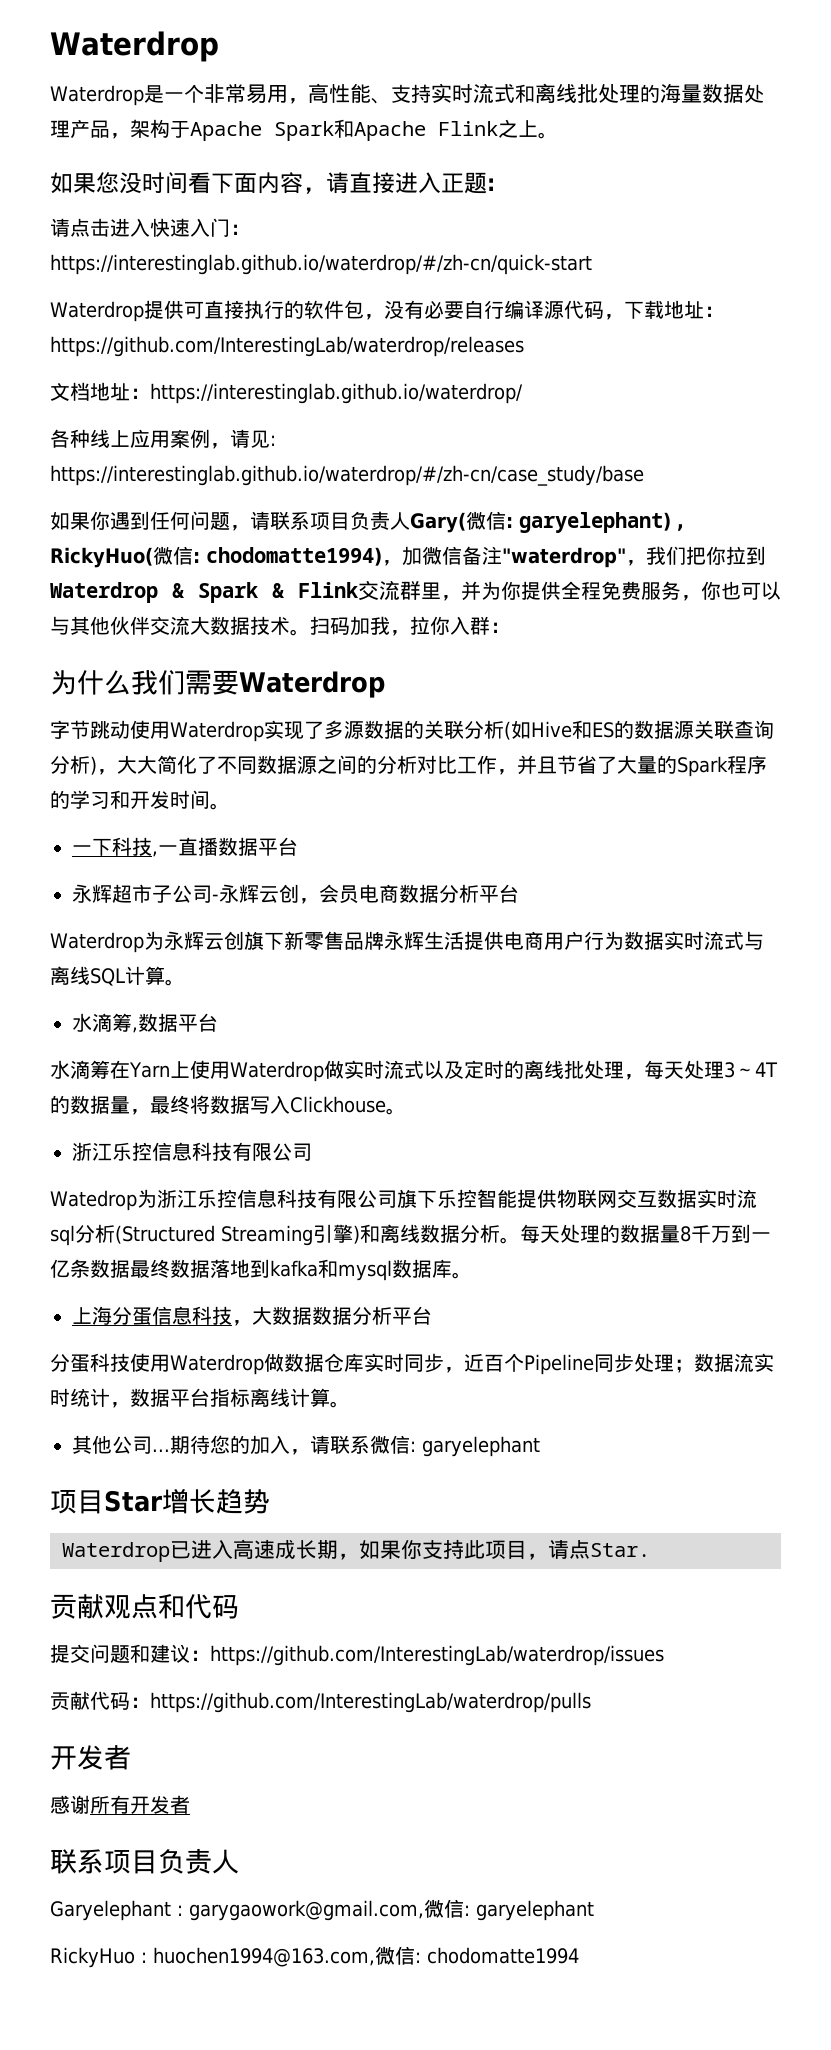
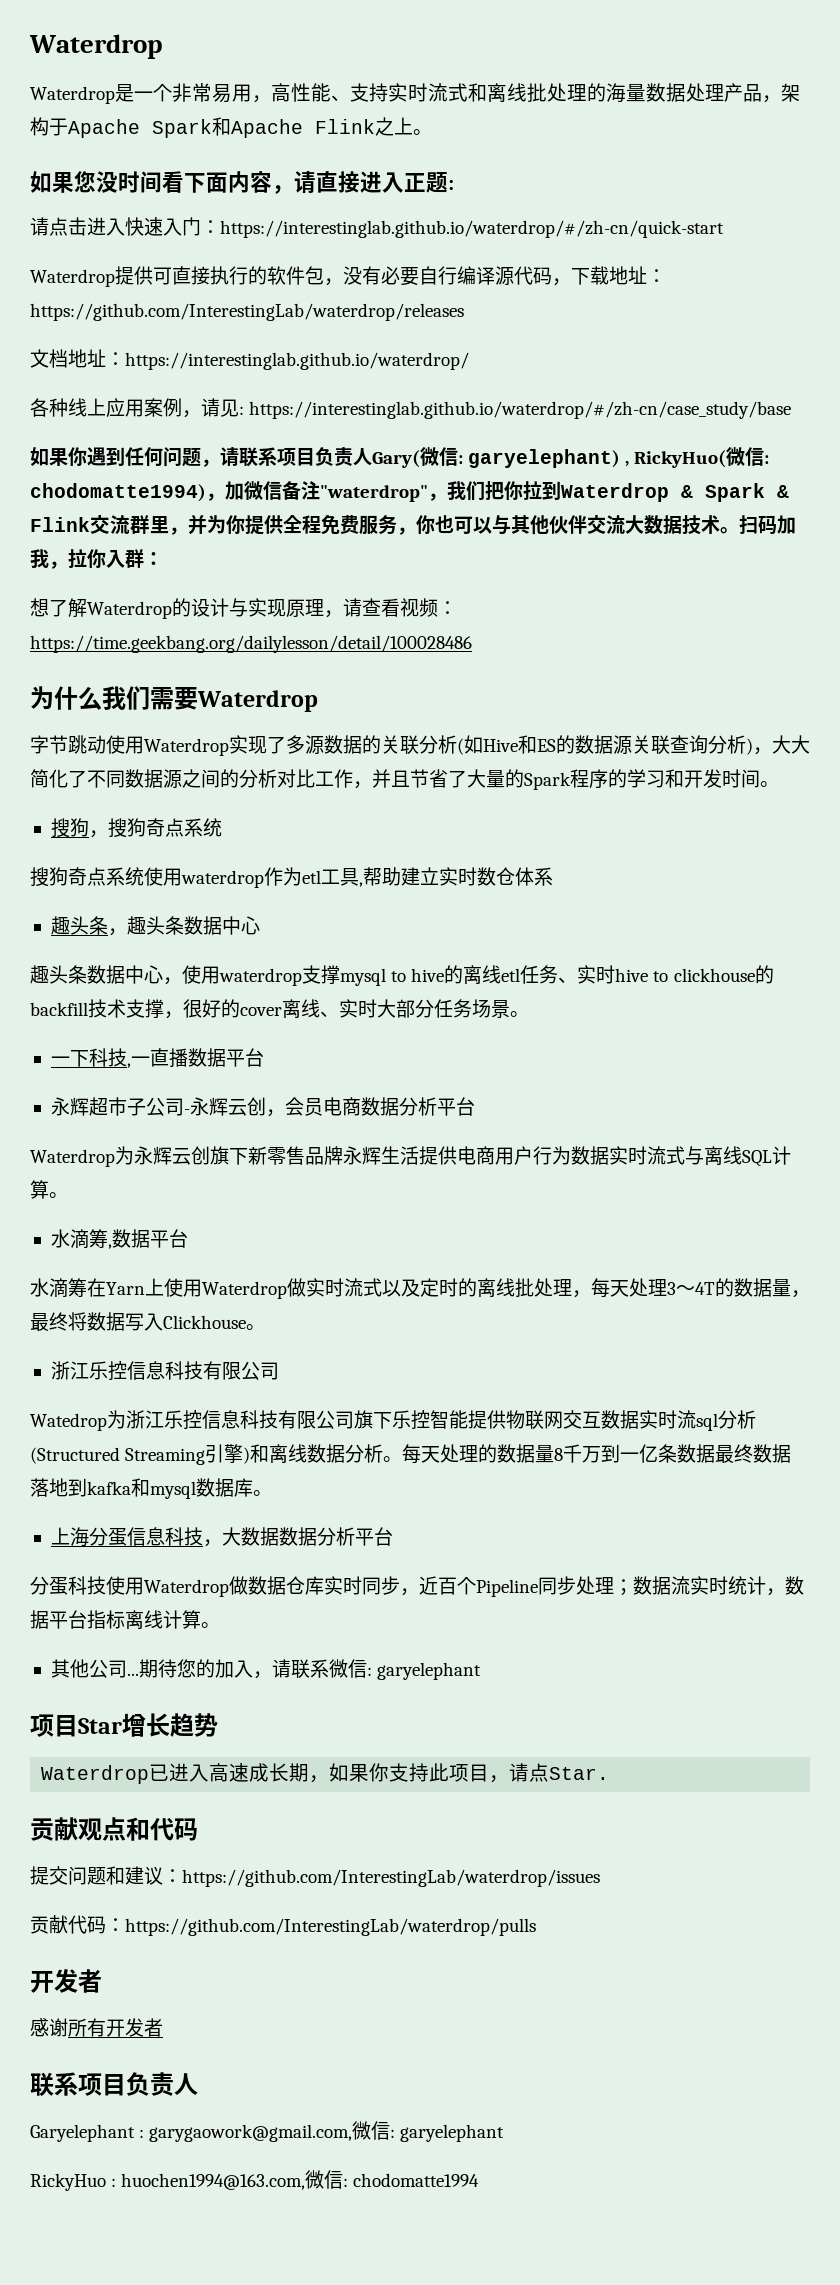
+ 想了解Waterdrop的设计与实现原理，请查看视频：https://time.geekbang.org/dailylesson/detail/100028486
+ 搜狗，搜狗奇点系统
+ 搜狗奇点系统使用waterdrop作为etl工具,帮助建立实时数仓体系
+ 趣头条，趣头条数据中心
+ 趣头条数据中心，使用waterdrop支撑mysql to hive的离线etl任务、实时hive to clickhouse的backfill技术支撑，很好的cover离线、实时大部分任务场景。

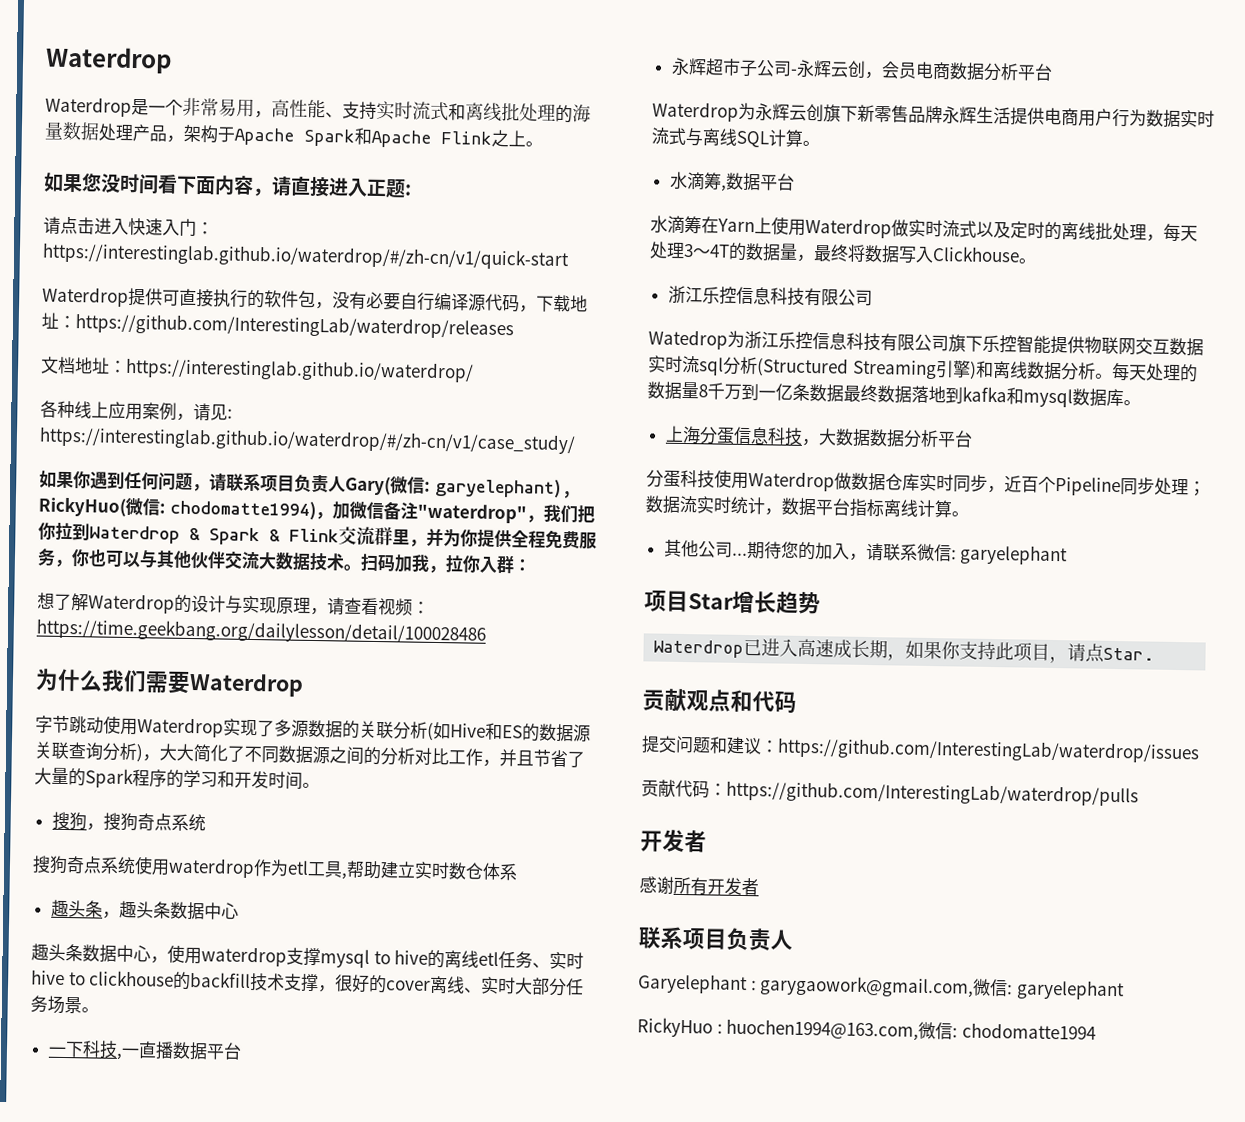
- 请点击进入快速入门：https://interestinglab.github.io/waterdrop/#/zh-cn/quick-start
+ 请点击进入快速入门：https://interestinglab.github.io/waterdrop/#/zh-cn/v1/quick-start
- 各种线上应用案例，请见: https://interestinglab.github.io/waterdrop/#/zh-cn/case_study/base
+ 各种线上应用案例，请见: https://interestinglab.github.io/waterdrop/#/zh-cn/v1/case_study/

